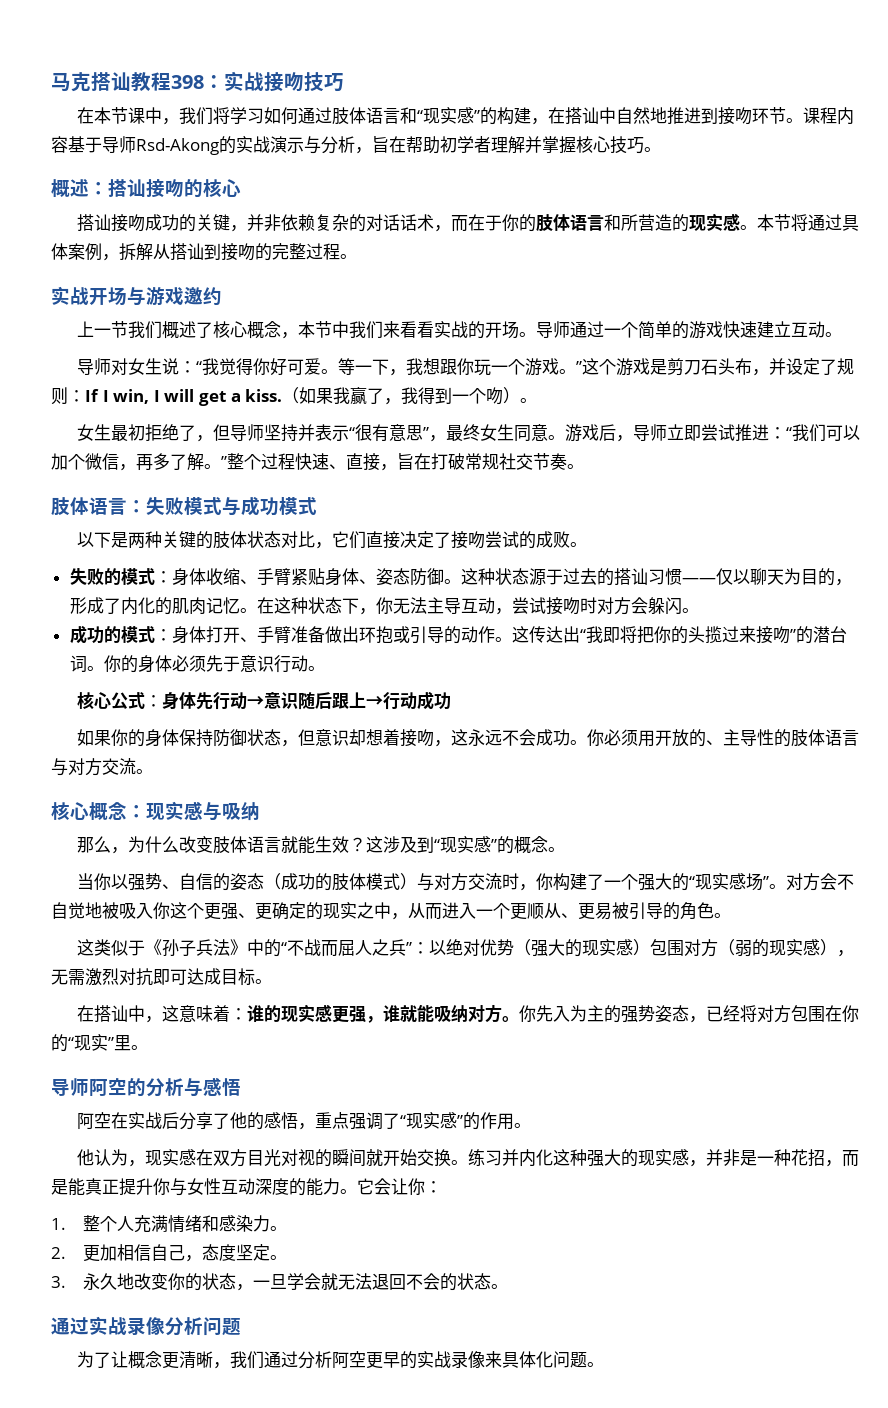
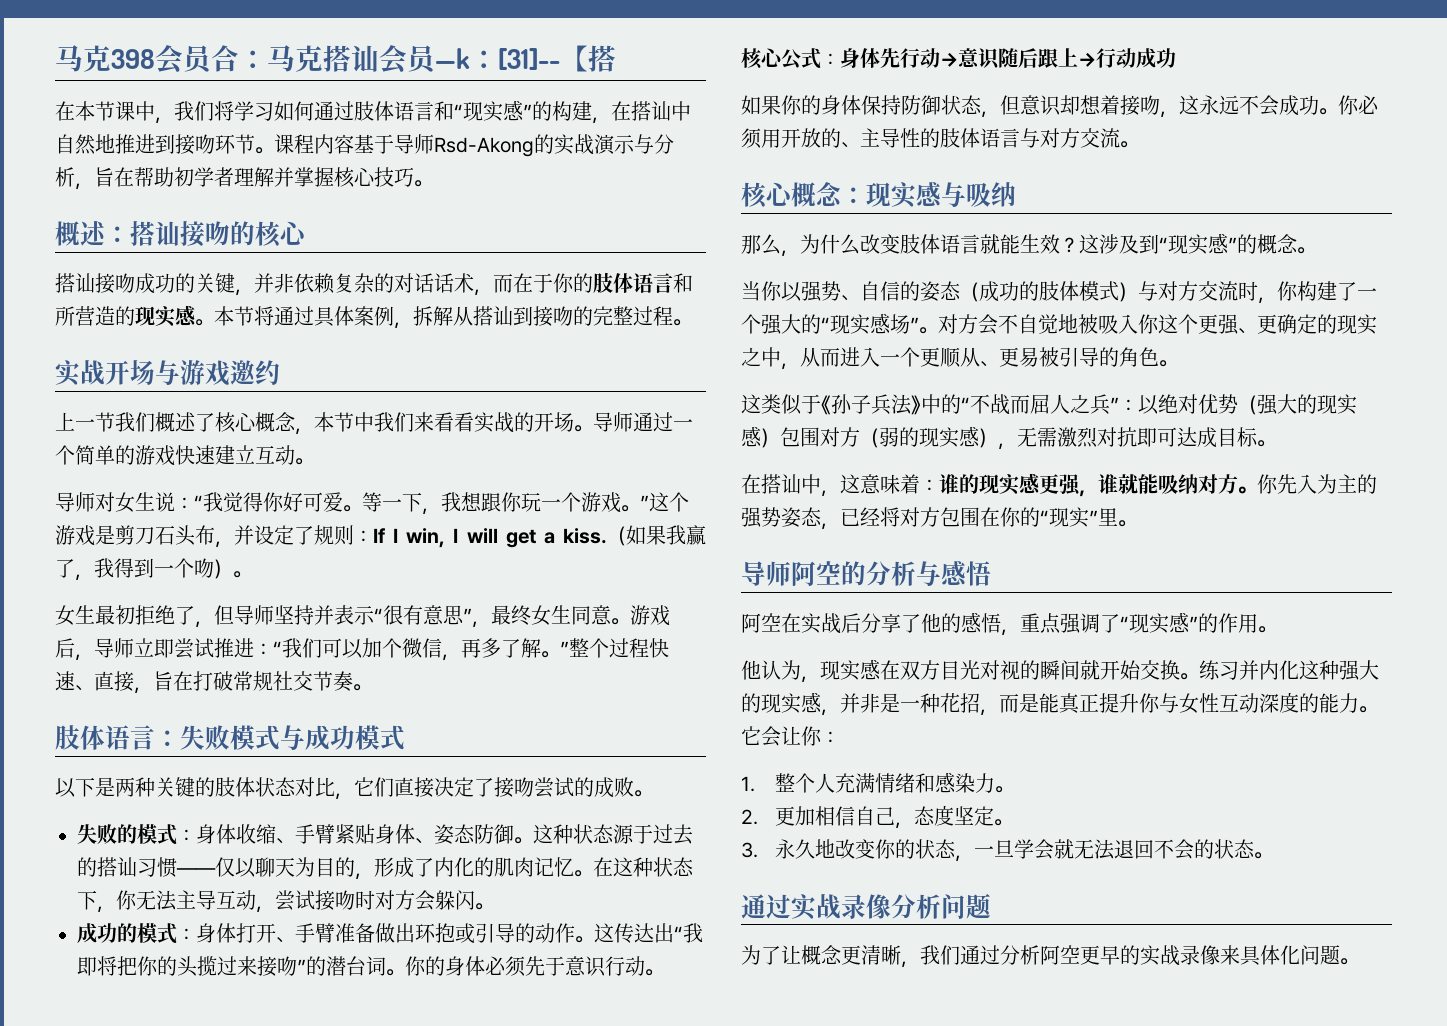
- 马克搭讪教程398：实战接吻技巧
+ 马克398会员合：马克搭讪会员—k：[31]--【搭

